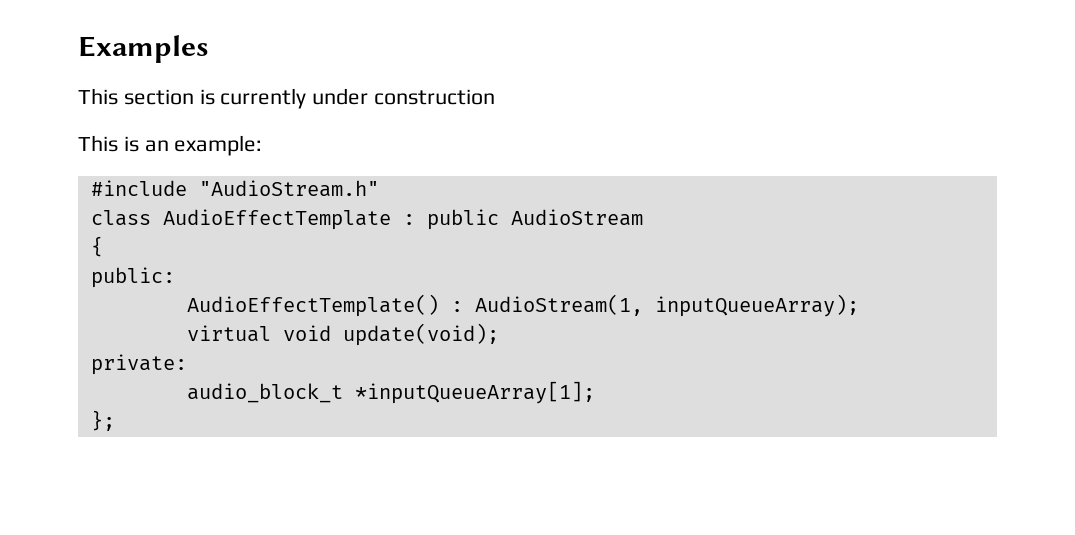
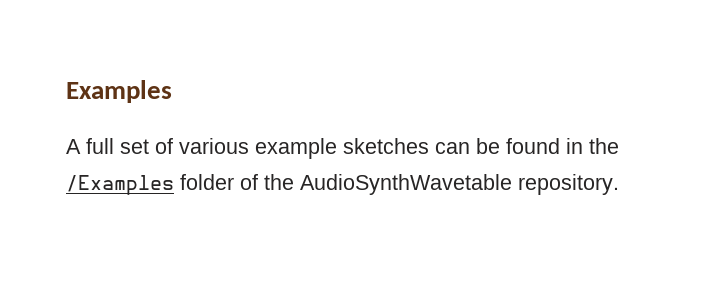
- This section is currently under construction
- This is an example:
- #include "AudioStream.h"
- class AudioEffectTemplate : public AudioStream
- {
- public:
- AudioEffectTemplate() : AudioStream(1, inputQueueArray);
- virtual void update(void);
- private:
- audio_block_t *inputQueueArray[1];
- };
+ A full set of various example sketches can be found in the /Examples folder of the AudioSynthWavetable repository.

